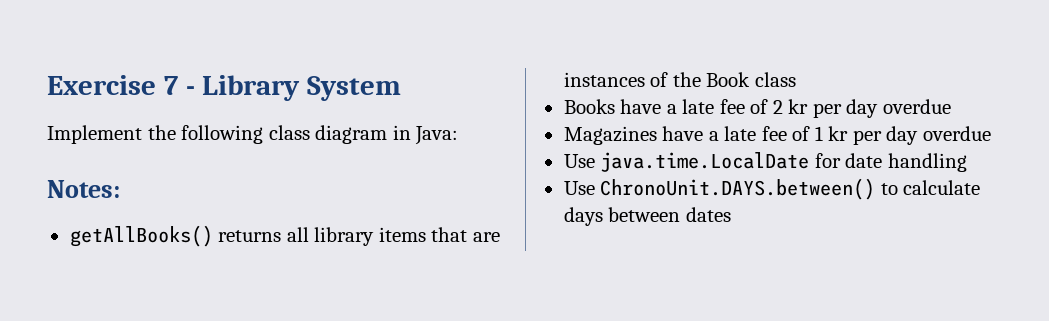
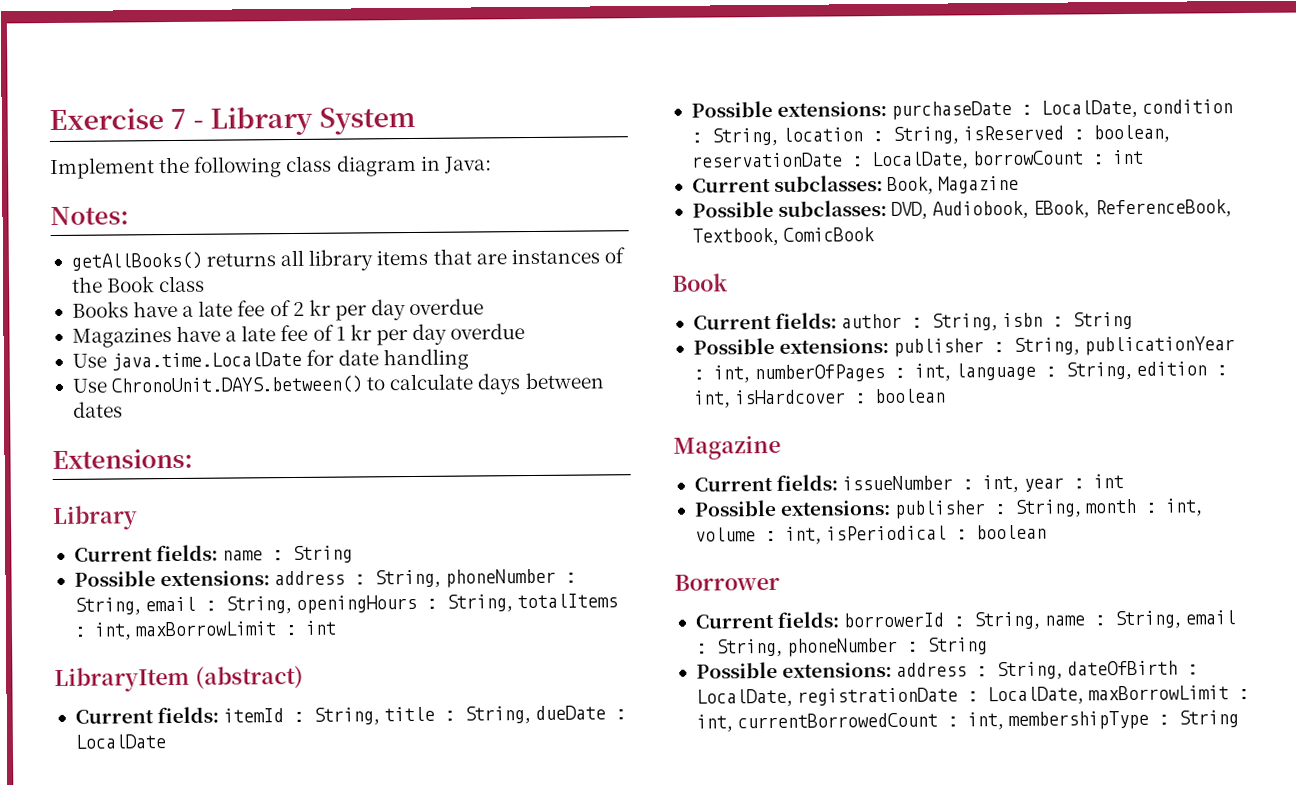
+ Extensions:
+ Library
+ Current fields: name : String
+ Possible extensions: address : String, phoneNumber : String, email : String, openingHours : String, totalItems : int, maxBorrowLimit : int
+ LibraryItem (abstract)
+ Current fields: itemId : String, title : String, dueDate : LocalDate
+ Possible extensions: purchaseDate : LocalDate, condition : String, location : String, isReserved : boolean, reservationDate : LocalDate, borrowCount : int
+ Current subclasses: Book, Magazine
+ Possible subclasses: DVD, Audiobook, EBook, ReferenceBook, Textbook, ComicBook
+ Book
+ Current fields: author : String, isbn : String
+ Possible extensions: publisher : String, publicationYear : int, numberOfPages : int, language : String, edition : int, isHardcover : boolean
+ Magazine
+ Current fields: issueNumber : int, year : int
+ Possible extensions: publisher : String, month : int, volume : int, isPeriodical : boolean
+ Borrower
+ Current fields: borrowerId : String, name : String, email : String, phoneNumber : String
+ Possible extensions: address : String, dateOfBirth : LocalDate, registrationDate : LocalDate, maxBorrowLimit : int, currentBorrowedCount : int, membershipType : String

